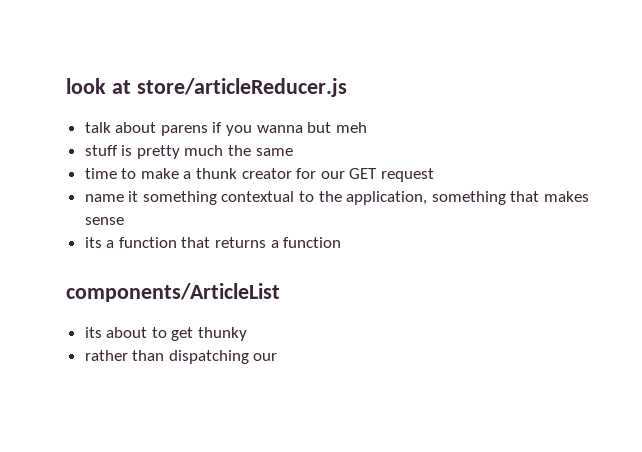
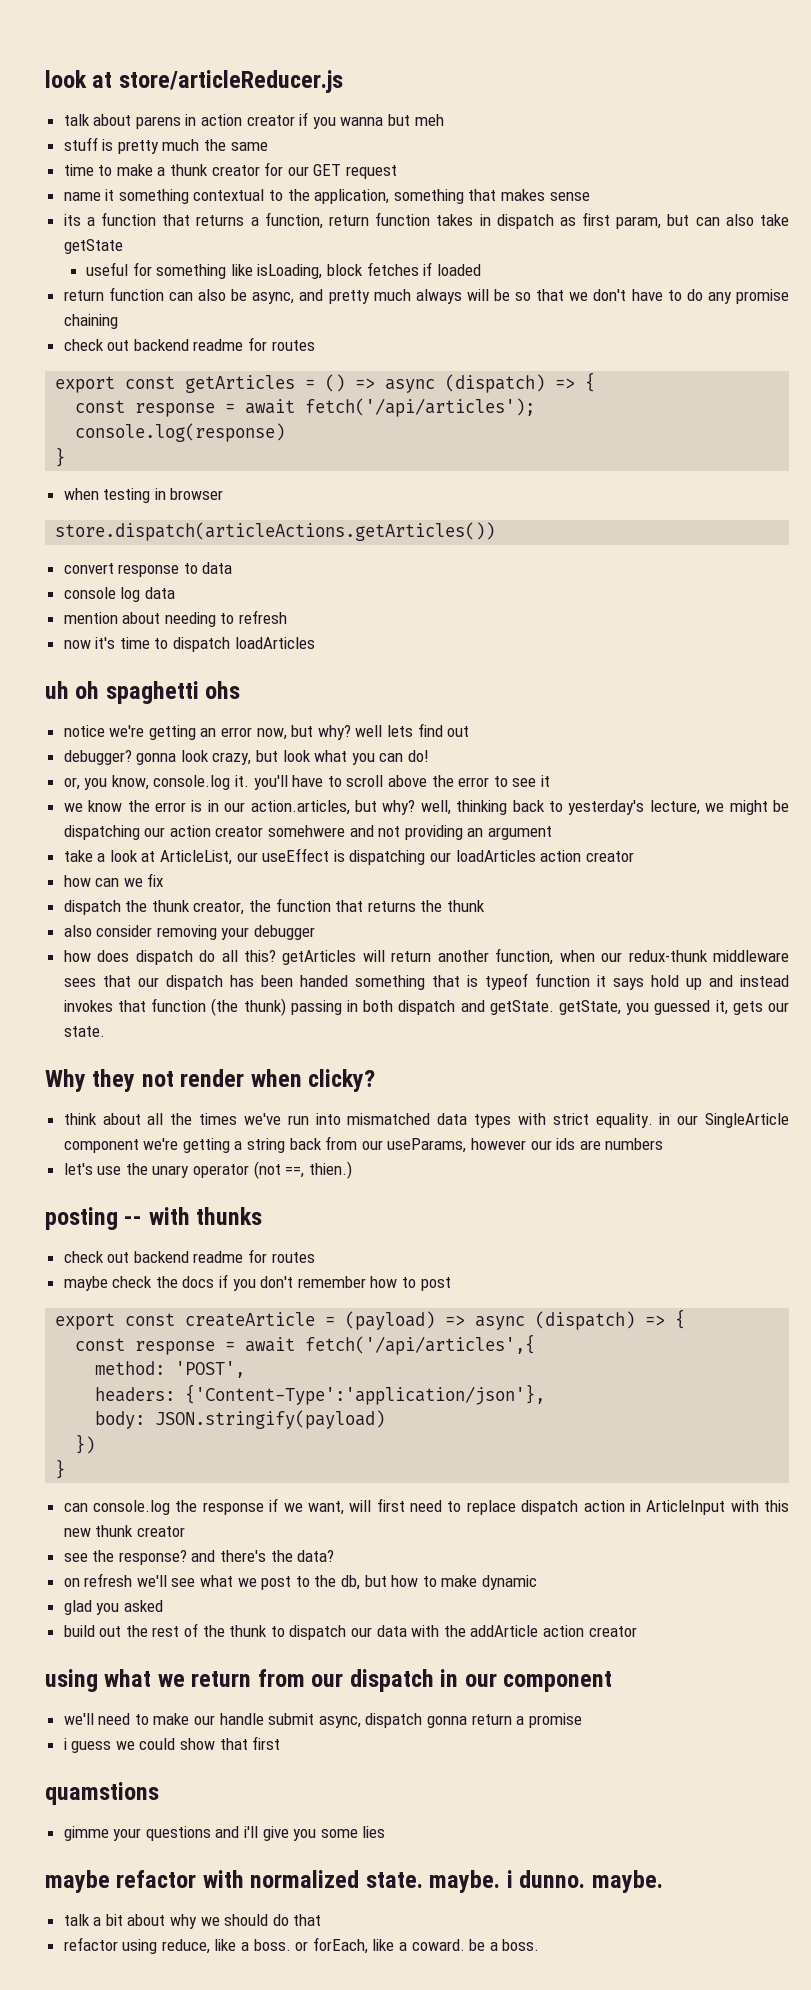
- talk about parens if you wanna but meh
+ talk about parens in action creator if you wanna but meh
- its a function that returns a function
- components/ArticleList
- its about to get thunky
- rather than dispatching our
+ its a function that returns a function, return function takes in dispatch as first param, but can also take getState
+ useful for something like isLoading, block fetches if loaded
+ return function can also be async, and pretty much always will be so that we don't have to do any promise chaining
+ check out backend readme for routes
+ export const getArticles = () => async (dispatch) => {
+ const response = await fetch('/api/articles');
+ console.log(response)
+ }
+ when testing in browser
+ store.dispatch(articleActions.getArticles())
+ convert response to data
+ console log data
+ mention about needing to refresh
+ now it's time to dispatch loadArticles
+ uh oh spaghetti ohs
+ notice we're getting an error now, but why? well lets find out
+ debugger? gonna look crazy, but look what you can do!
+ or, you know, console.log it. you'll have to scroll above the error to see it
+ we know the error is in our action.articles, but why? well, thinking back to yesterday's lecture, we might be dispatching our action creator somehwere and not providing an argument
+ take a look at ArticleList, our useEffect is dispatching our loadArticles action creator
+ how can we fix
+ dispatch the thunk creator, the function that returns the thunk
+ also consider removing your debugger
+ how does dispatch do all this? getArticles will return another function, when our redux-thunk middleware sees that our dispatch has been handed something that is typeof function it says hold up and instead invokes that function (the thunk) passing in both dispatch and getState. getState, you guessed it, gets our state.
+ Why they not render when clicky?
+ think about all the times we've run into mismatched data types with strict equality. in our SingleArticle component we're getting a string back from our useParams, however our ids are numbers
+ let's use the unary operator (not ==, thien.)
+ posting -- with thunks
+ check out backend readme for routes
+ maybe check the docs if you don't remember how to post
+ export const createArticle = (payload) => async (dispatch) => {
+ const response = await fetch('/api/articles',{
+ method: 'POST',
+ headers: {'Content-Type':'application/json'},
+ body: JSON.stringify(payload)
+ })
+ }
+ can console.log the response if we want, will first need to replace dispatch action in ArticleInput with this new thunk creator
+ see the response? and there's the data?
+ on refresh we'll see what we post to the db, but how to make dynamic
+ glad you asked
+ build out the rest of the thunk to dispatch our data with the addArticle action creator
+ using what we return from our dispatch in our component
+ we'll need to make our handle submit async, dispatch gonna return a promise
+ i guess we could show that first
+ quamstions
+ gimme your questions and i'll give you some lies
+ maybe refactor with normalized state. maybe. i dunno. maybe.
+ talk a bit about why we should do that
+ refactor using reduce, like a boss. or forEach, like a coward. be a boss.

